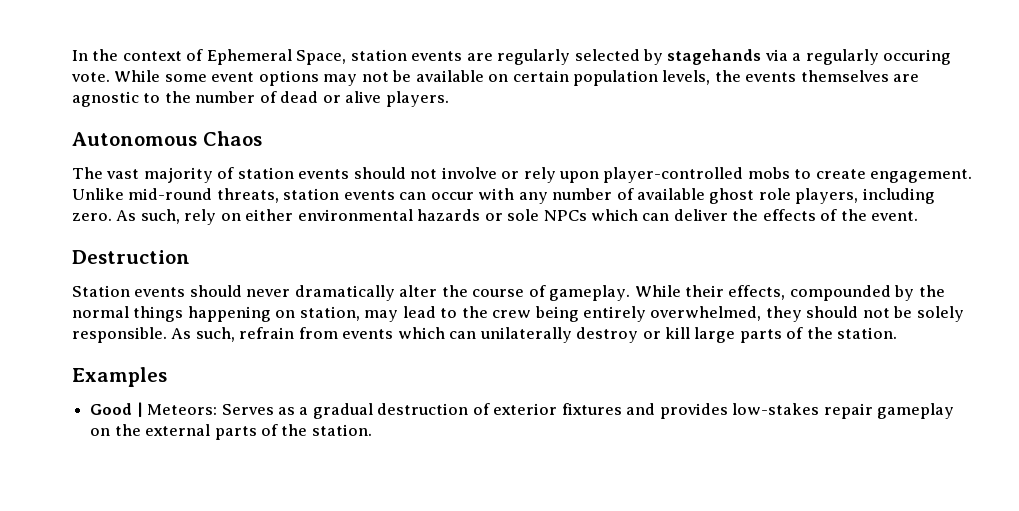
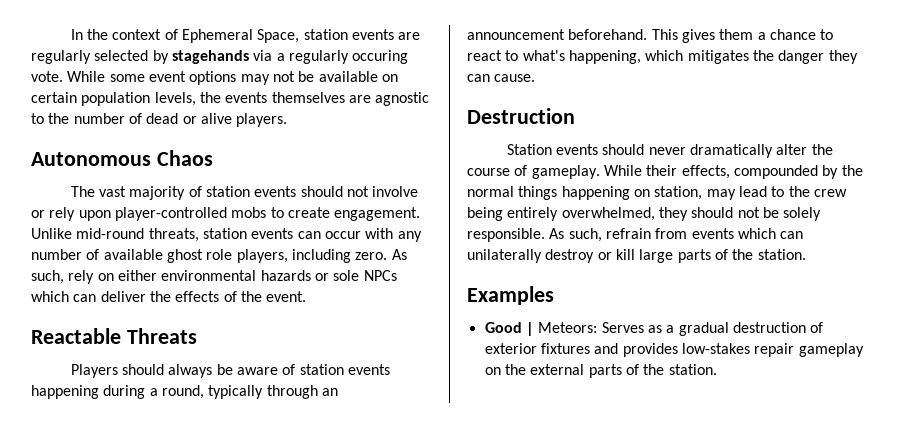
+ Reactable Threats
+ Players should always be aware of station events happening during a round, typically through an announcement beforehand. This gives them a chance to react to what's happening, which mitigates the danger they can cause.

